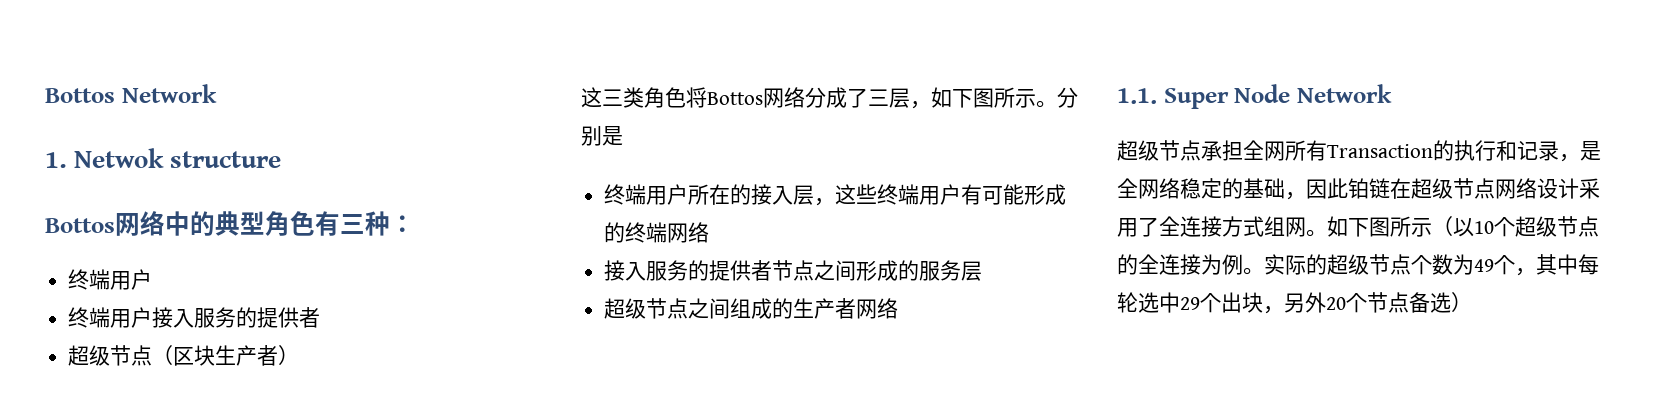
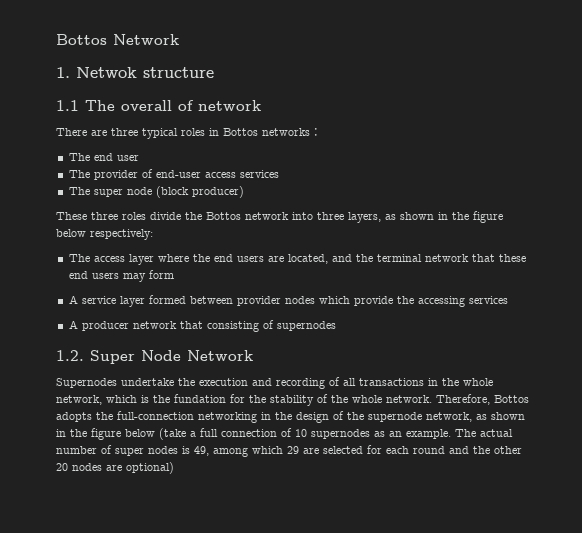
- Bottos网络中的典型角色有三种：
- 终端用户
- 终端用户接入服务的提供者
- 超级节点（区块生产者）
- 这三类角色将Bottos网络分成了三层，如下图所示。分别是
- 终端用户所在的接入层，这些终端用户有可能形成的终端网络
- 接入服务的提供者节点之间形成的服务层
- 超级节点之间组成的生产者网络
- 1.1. Super Node Network
- 超级节点承担全网所有Transaction的执行和记录，是全网络稳定的基础，因此铂链在超级节点网络设计采用了全连接方式组网。如下图所示（以10个超级节点的全连接为例。实际的超级节点个数为49个，其中每轮选中29个出块，另外20个节点备选）
+ 1.1 The overall of network
+ There are three typical roles in Bottos networks：
+ The end user
+ The provider of end-user access services
+ The super node (block producer)
+ These three roles divide the Bottos network into three layers, as shown in the figure below respectively:
+ The access layer where the end users are located, and the terminal network that these end users may form
+ A service layer formed between provider nodes which provide the accessing services
+ A producer network that consisting of supernodes
+ 1.2. Super Node Network
+ Supernodes undertake the execution and recording of all transactions in the whole network, which is the fundation for the stability of the whole network. Therefore, Bottos adopts the full-connection networking in the design of the supernode network, as shown in the figure below (take a full connection of 10 supernodes as an example. The actual number of super nodes is 49, among which 29 are selected for each round and the other 20 nodes are optional)

